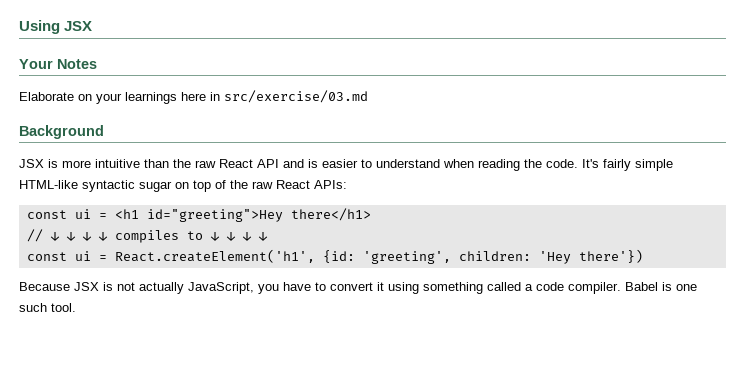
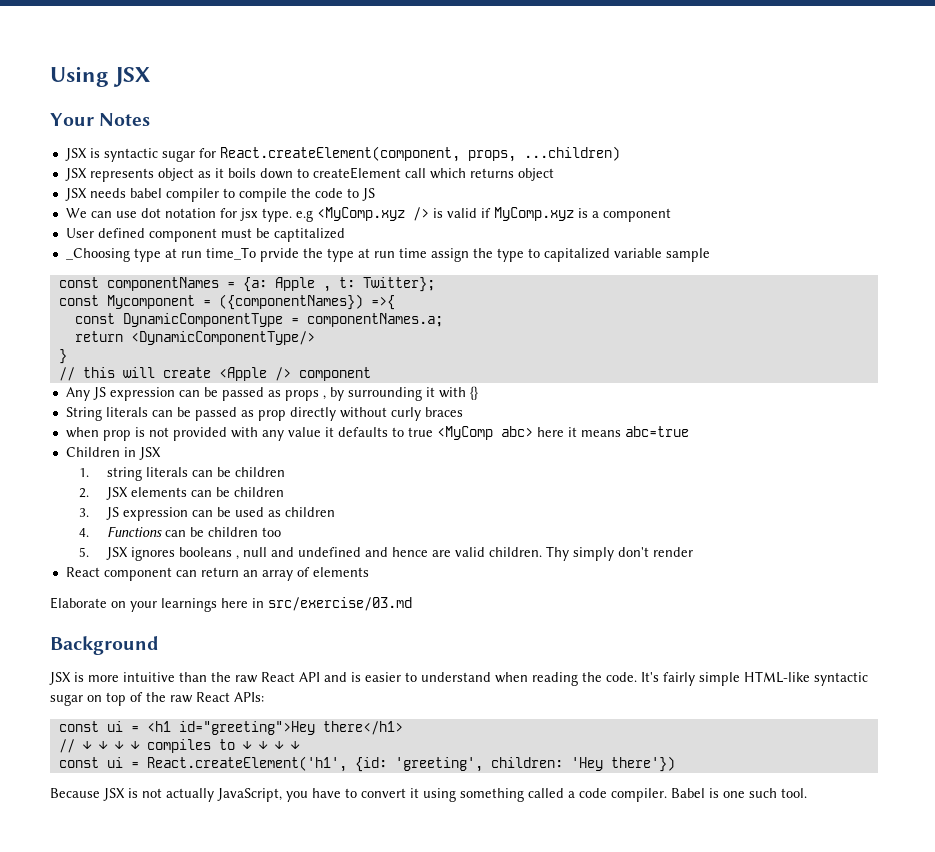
+ JSX is syntactic sugar for React.createElement(component, props, ...children)
+ JSX represents object as it boils down to createElement call which returns object
+ JSX needs babel compiler to compile the code to JS
+ We can use dot notation for jsx type. e.g <MyComp.xyz /> is valid if MyComp.xyz is a component
+ User defined component must be captitalized
+ _Choosing type at run time_To prvide the type at run time assign the type to capitalized variable sample
+ const componentNames = {a: Apple , t: Twitter};
+ const Mycomponent = ({componentNames}) =>{
+ const DynamicComponentType = componentNames.a;
+ return <DynamicComponentType/>
+ }
+ // this will create <Apple /> component
+ Any JS expression can be passed as props , by surrounding it with {}
+ String literals can be passed as prop directly without curly braces
+ when prop is not provided with any value it defaults to true <MyComp abc> here it means abc=true
+ Children in JSX
+ 1. string literals can be children
+ 2. JSX elements can be children
+ 3. JS expression can be used as children
+ 4. Functions can be children too
+ 5. JSX ignores booleans , null and undefined and hence are valid children. Thy simply don't render
+ React component can return an array of elements

